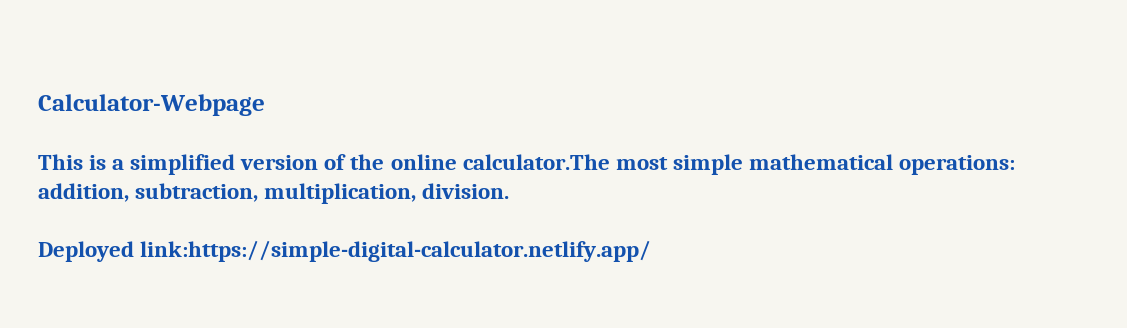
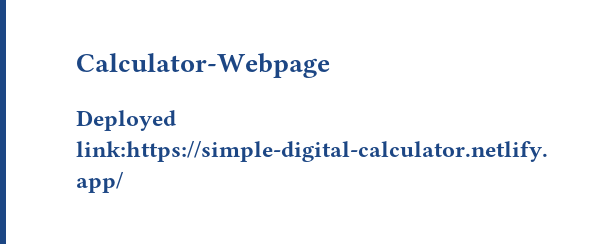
- This is a simplified version of the online calculator.The most simple mathematical operations: addition, subtraction, multiplication, division.

